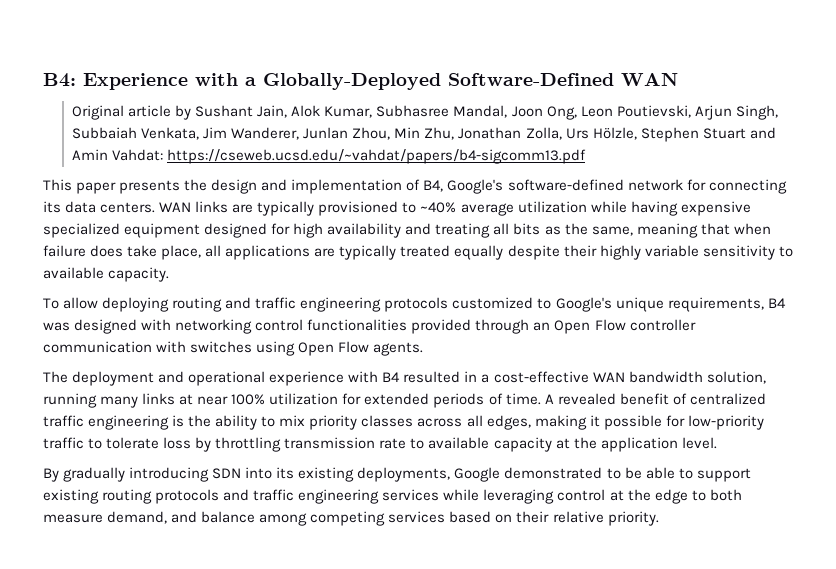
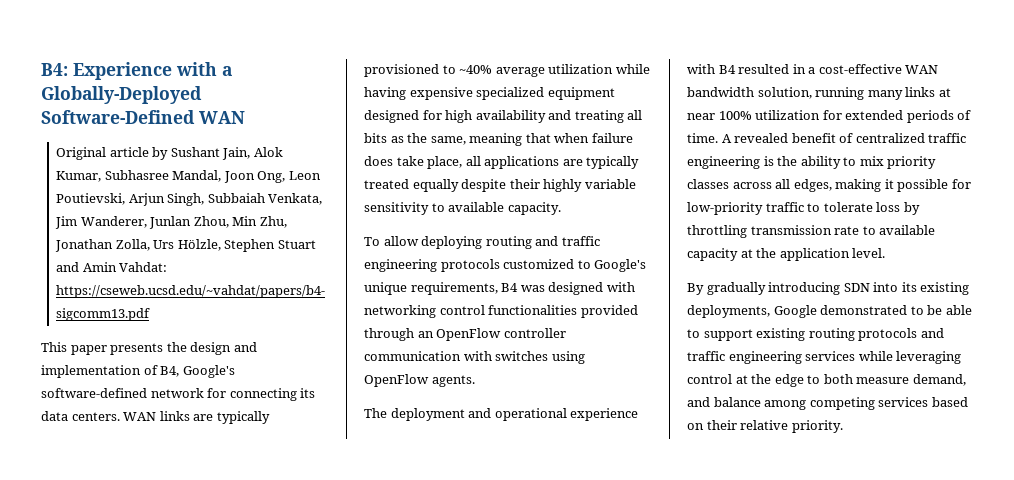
- To allow deploying routing and traffic engineering protocols customized to Google's unique requirements, B4 was designed with networking control functionalities provided through an Open Flow controller communication with switches using Open Flow agents.
+ To allow deploying routing and traffic engineering protocols customized to Google's unique requirements, B4 was designed with networking control functionalities provided through an OpenFlow controller communication with switches using OpenFlow agents.

